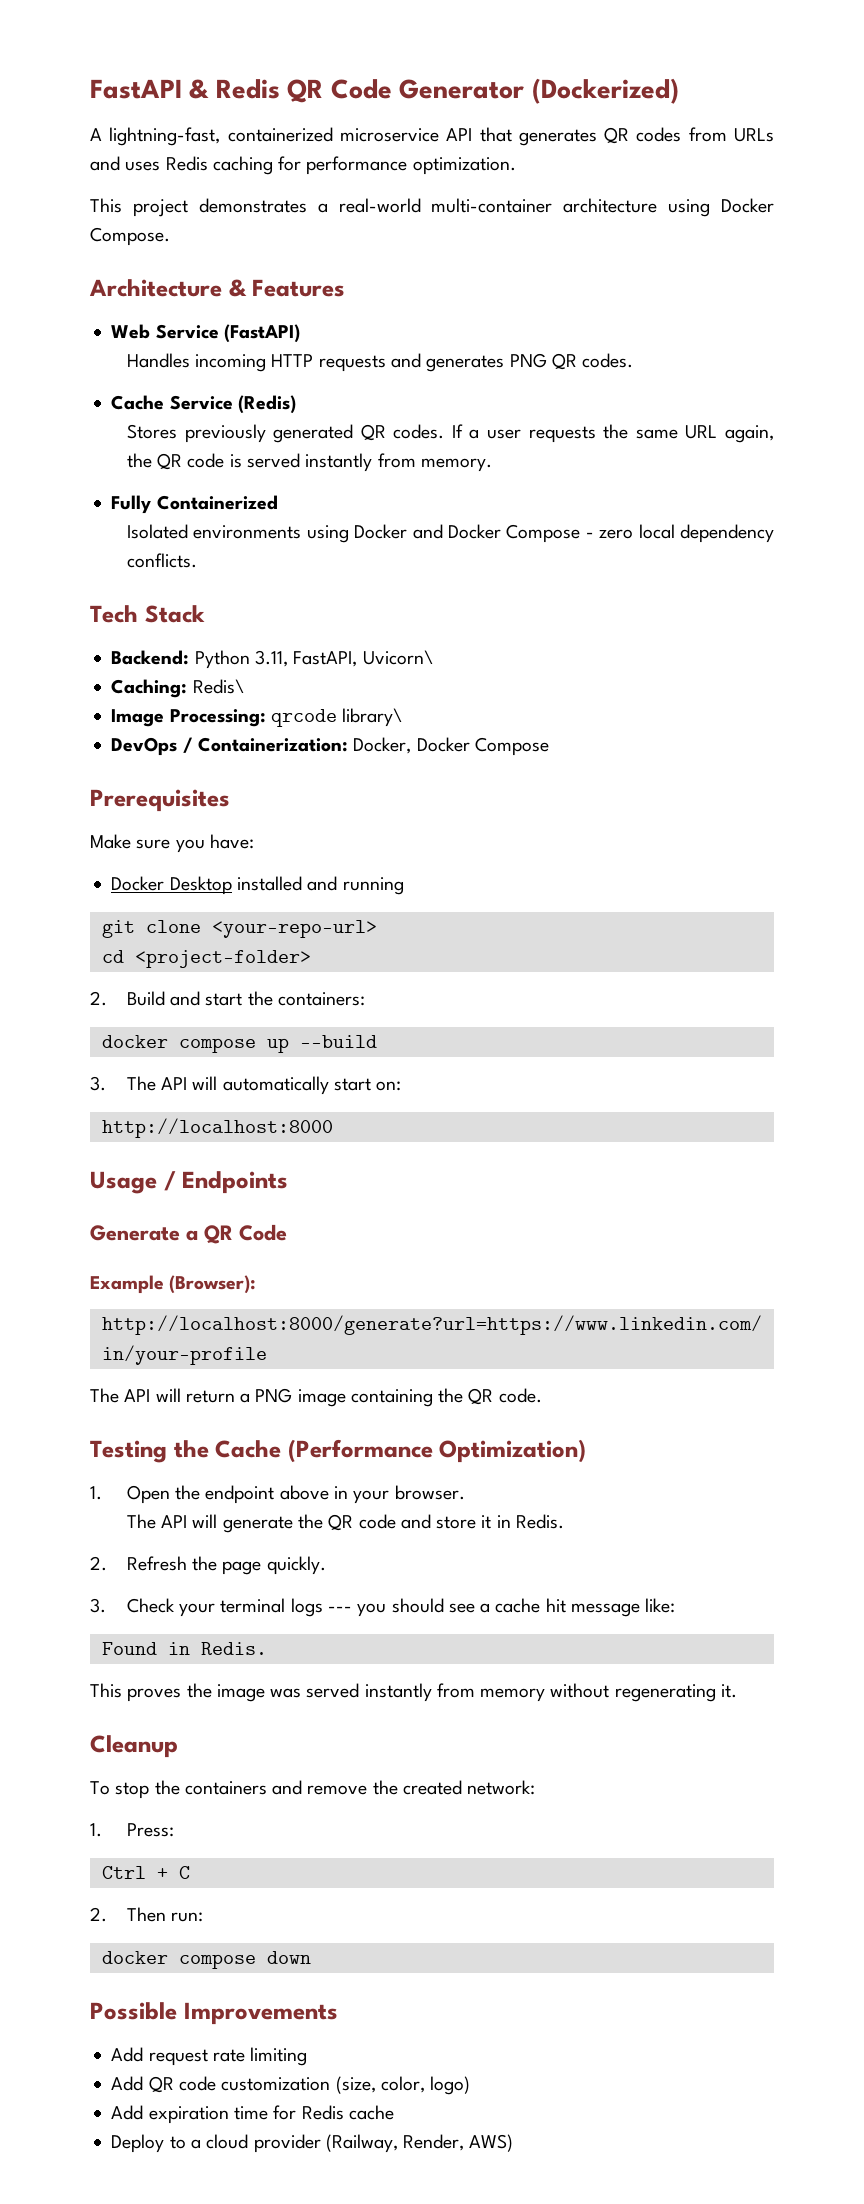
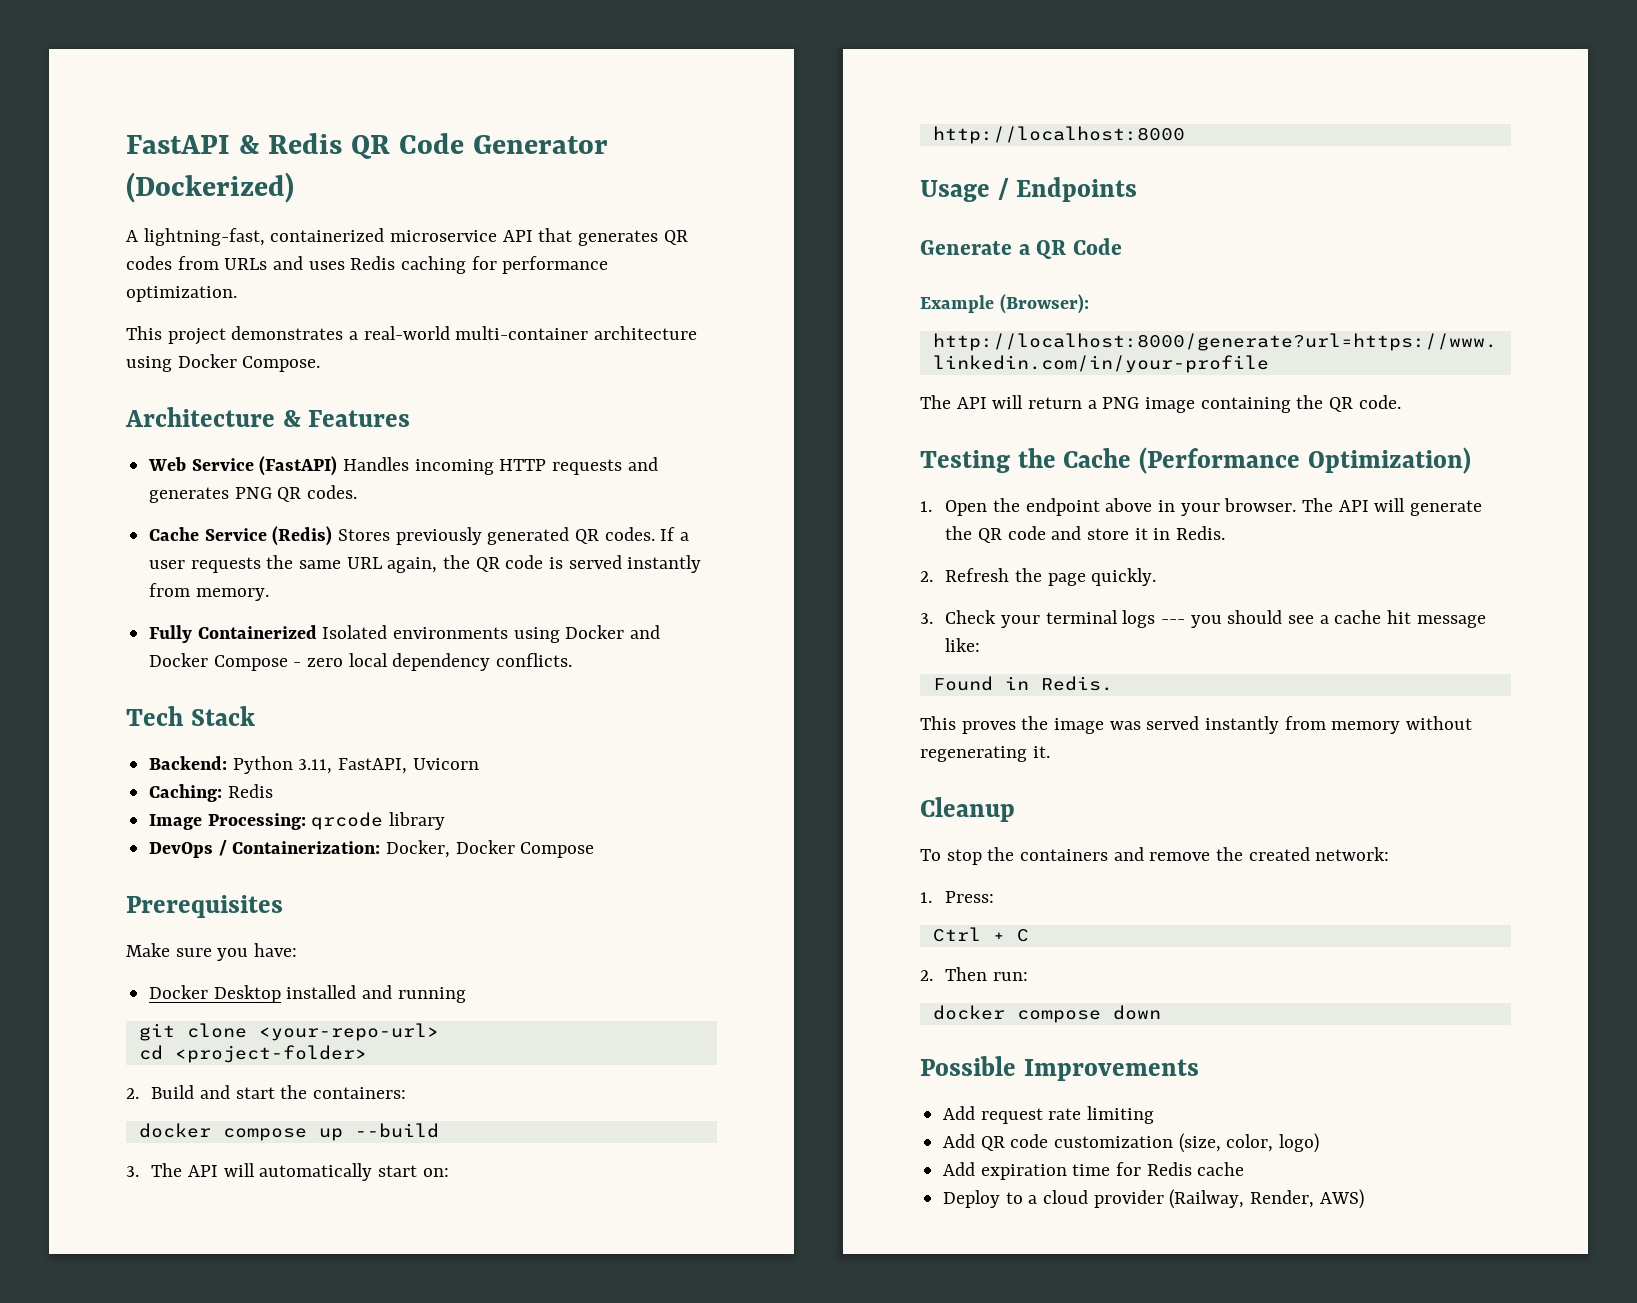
- Web Service (FastAPI)
- Handles incoming HTTP requests and generates PNG QR codes.
+ Web Service (FastAPI) Handles incoming HTTP requests and generates PNG QR codes.
- Cache Service (Redis)
- Stores previously generated QR codes.
+ Cache Service (Redis) Stores previously generated QR codes.
- Fully Containerized
- Isolated environments using Docker and Docker Compose - zero local dependency conflicts.
+ Fully Containerized Isolated environments using Docker and Docker Compose - zero local dependency conflicts.
- Backend: Python 3.11, FastAPI, Uvicorn\
+ Backend: Python 3.11, FastAPI, Uvicorn
- Caching: Redis\
+ Caching: Redis
- Image Processing: qrcode library\
+ Image Processing: qrcode library
- 1. Open the endpoint above in your browser.
- The API will generate the QR code and store it in Redis.
+ 1. Open the endpoint above in your browser. The API will generate the QR code and store it in Redis.

